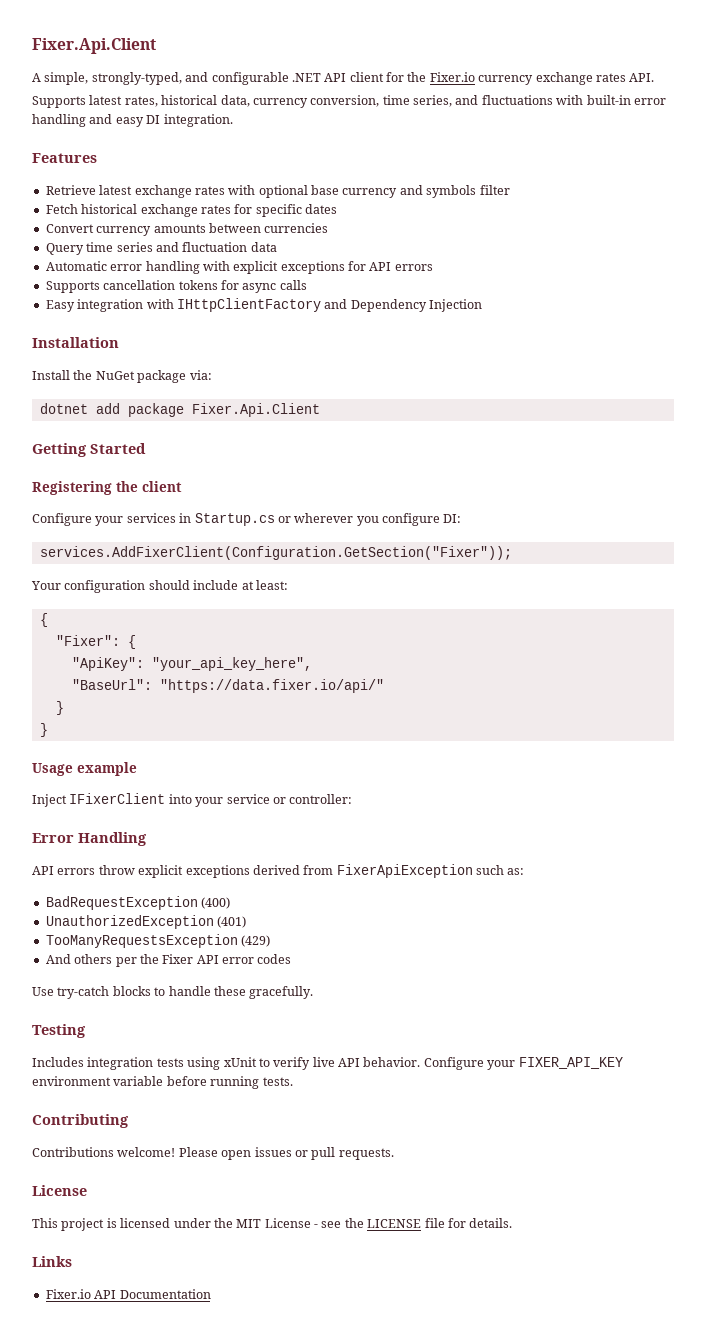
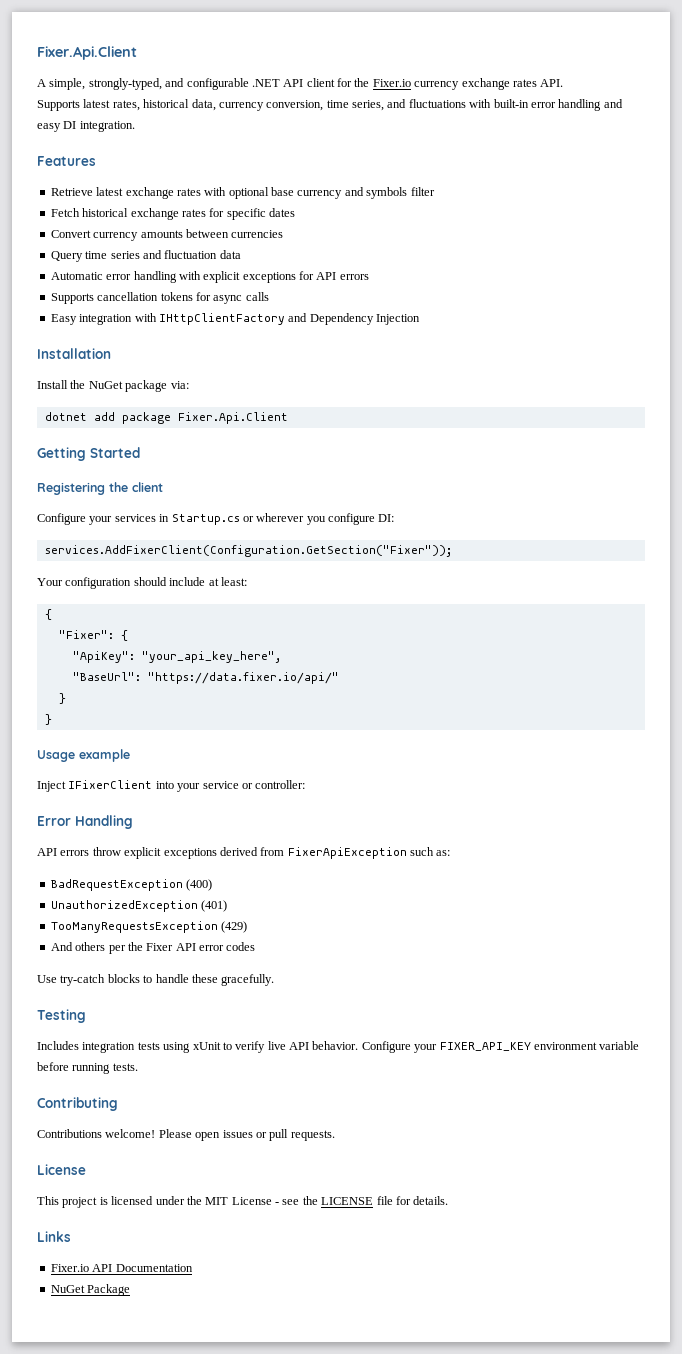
+ NuGet Package

